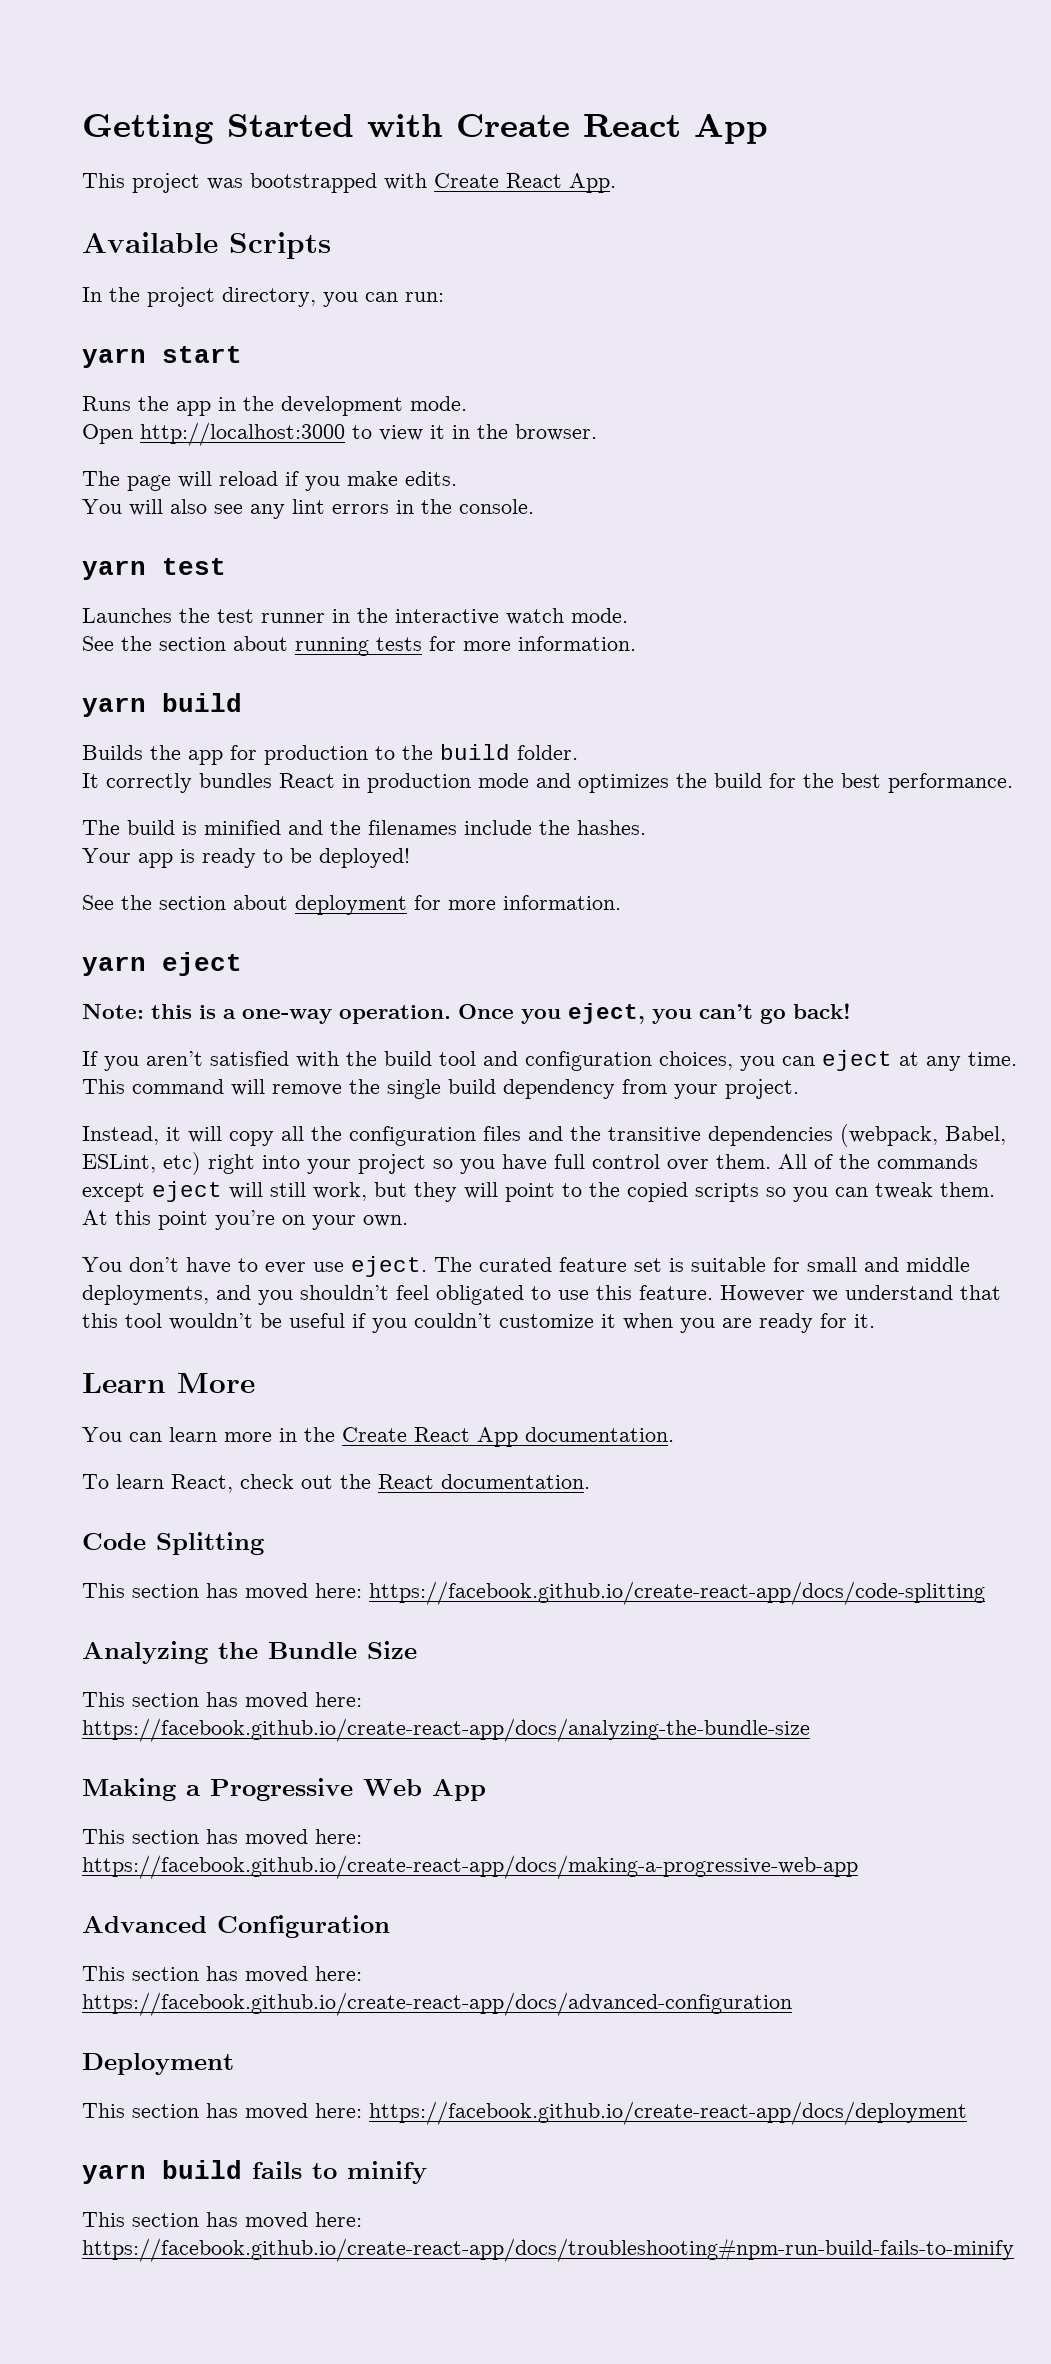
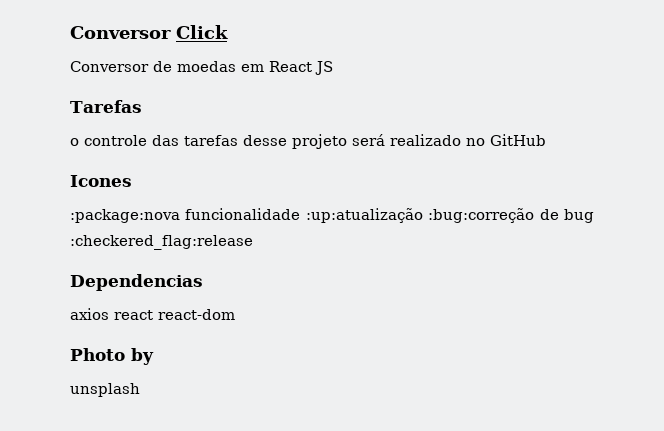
- Getting Started with Create React App
- This project was bootstrapped with Create React App.
- Available Scripts
- In the project directory, you can run:
- yarn start
- Runs the app in the development mode.
- Open http://localhost:3000 to view it in the browser.
- The page will reload if you make edits.
- You will also see any lint errors in the console.
- yarn test
- Launches the test runner in the interactive watch mode.
- See the section about running tests for more information.
- yarn build
- Builds the app for production to the build folder.
- It correctly bundles React in production mode and optimizes the build for the best performance.
- The build is minified and the filenames include the hashes.
- Your app is ready to be deployed!
- See the section about deployment for more information.
- yarn eject
- Note: this is a one-way operation. Once you eject, you can’t go back!
- If you aren’t satisfied with the build tool and configuration choices, you can eject at any time. This command will remove the single build dependency from your project.
- Instead, it will copy all the configuration files and the transitive dependencies (webpack, Babel, ESLint, etc) right into your project so you have full control over them. All of the commands except eject will still work, but they will point to the copied scripts so you can tweak them. At this point you’re on your own.
- You don’t have to ever use eject. The curated feature set is suitable for small and middle deployments, and you shouldn’t feel obligated to use this feature. However we understand that this tool wouldn’t be useful if you couldn’t customize it when you are ready for it.
- Learn More
- You can learn more in the Create React App documentation.
- To learn React, check out the React documentation.
- Code Splitting
- This section has moved here: https://facebook.github.io/create-react-app/docs/code-splitting
- Analyzing the Bundle Size
- This section has moved here: https://facebook.github.io/create-react-app/docs/analyzing-the-bundle-size
- Making a Progressive Web App
- This section has moved here: https://facebook.github.io/create-react-app/docs/making-a-progressive-web-app
- Advanced Configuration
- This section has moved here: https://facebook.github.io/create-react-app/docs/advanced-configuration
- Deployment
- This section has moved here: https://facebook.github.io/create-react-app/docs/deployment
- yarn build fails to minify
- This section has moved here: https://facebook.github.io/create-react-app/docs/troubleshooting#npm-run-build-fails-to-minify
+ Conversor Click
+ Conversor de moedas em React JS
+ Tarefas
+ o controle das tarefas desse projeto será realizado no GitHub
+ Icones
+ :package:nova funcionalidade :up:atualização :bug:correção de bug :checkered_flag:release
+ Dependencias
+ axios react react-dom
+ Photo by
+ unsplash

